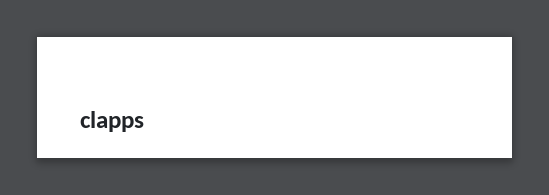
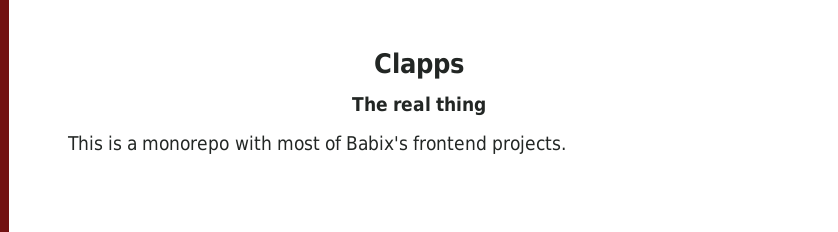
- clapps
+ Clapps
+ The real thing
+ This is a monorepo with most of Babix's frontend projects.

